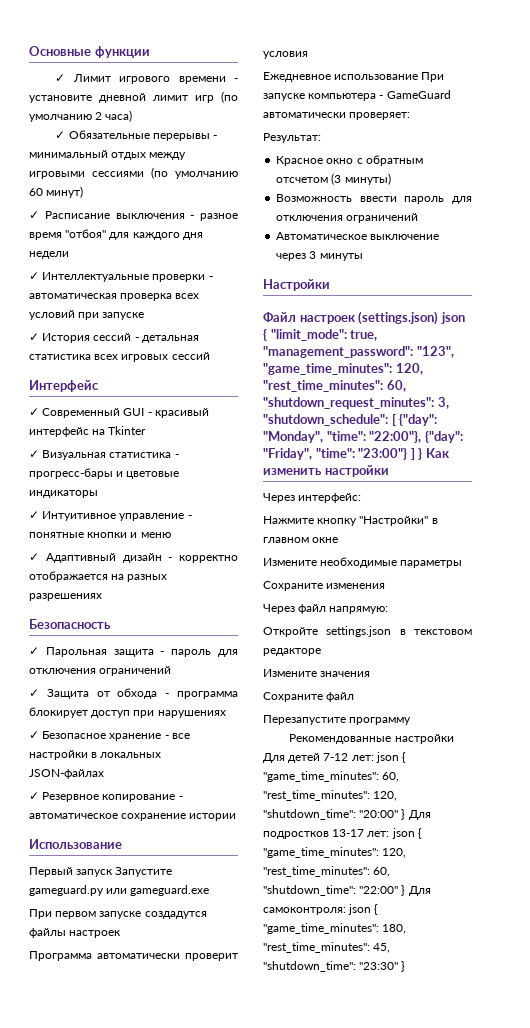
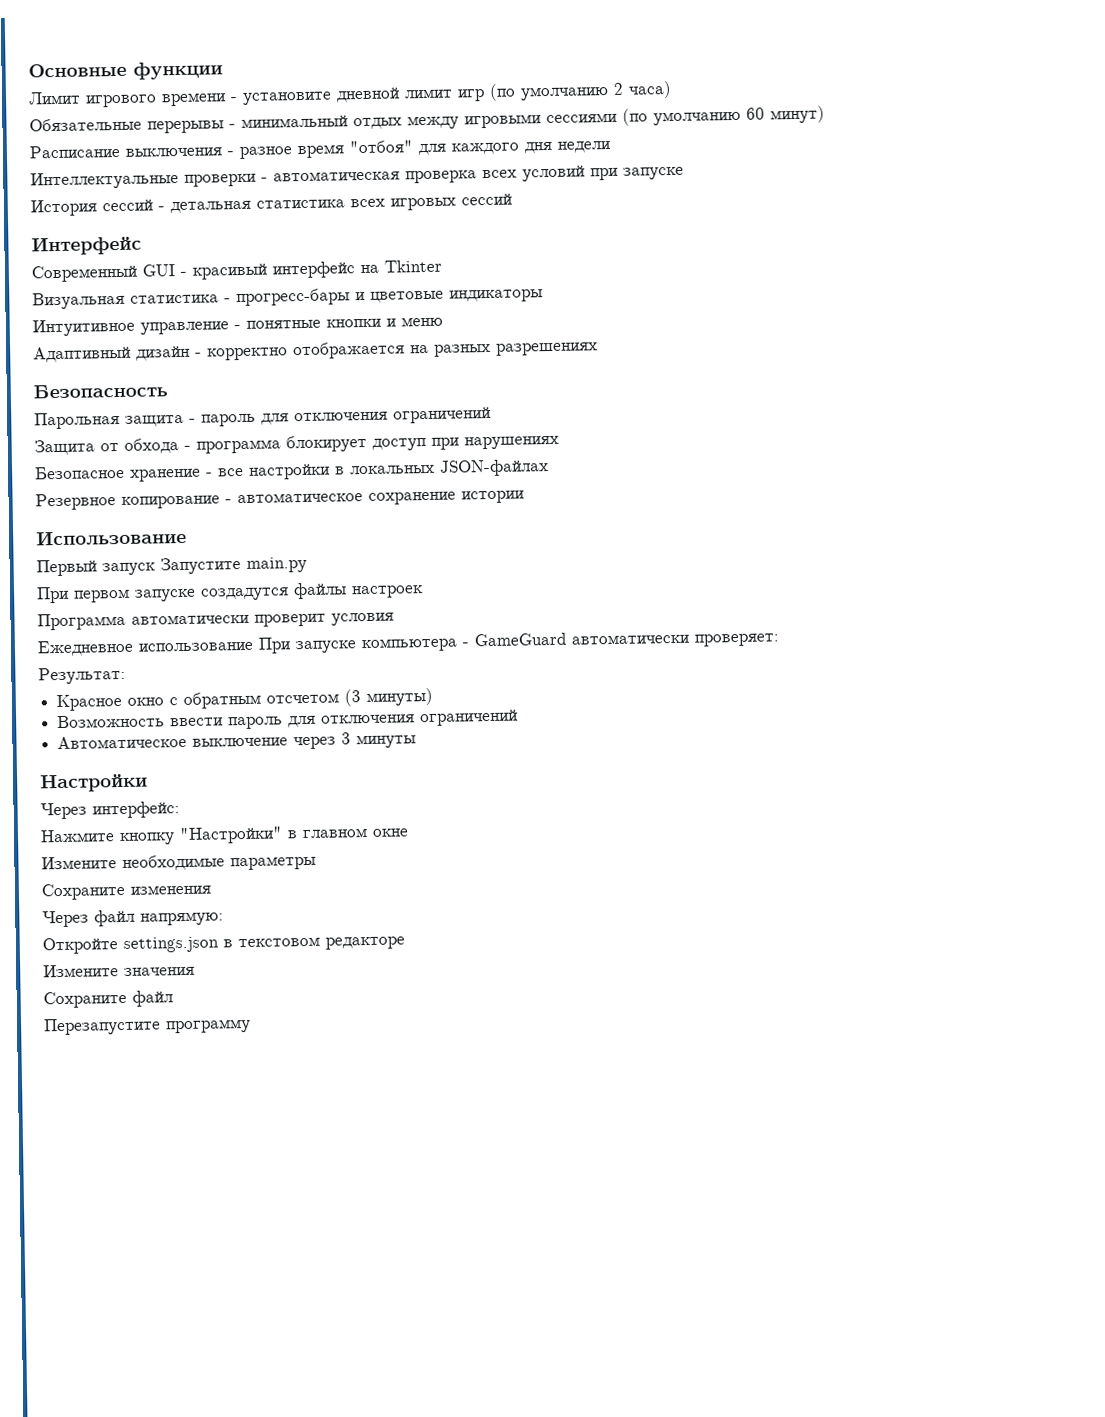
- ✓ Лимит игрового времени - установите дневной лимит игр (по умолчанию 2 часа)
+ Лимит игрового времени - установите дневной лимит игр (по умолчанию 2 часа)
- ✓ Обязательные перерывы - минимальный отдых между игровыми сессиями (по умолчанию 60 минут)
+ Обязательные перерывы - минимальный отдых между игровыми сессиями (по умолчанию 60 минут)
- ✓ Расписание выключения - разное время "отбоя" для каждого дня недели
+ Расписание выключения - разное время "отбоя" для каждого дня недели
- ✓ Интеллектуальные проверки - автоматическая проверка всех условий при запуске
+ Интеллектуальные проверки - автоматическая проверка всех условий при запуске
- ✓ История сессий - детальная статистика всех игровых сессий
+ История сессий - детальная статистика всех игровых сессий
- ✓ Современный GUI - красивый интерфейс на Tkinter
+ Современный GUI - красивый интерфейс на Tkinter
- ✓ Визуальная статистика - прогресс-бары и цветовые индикаторы
+ Визуальная статистика - прогресс-бары и цветовые индикаторы
- ✓ Интуитивное управление - понятные кнопки и меню
+ Интуитивное управление - понятные кнопки и меню
- ✓ Адаптивный дизайн - корректно отображается на разных разрешениях
+ Адаптивный дизайн - корректно отображается на разных разрешениях
- ✓ Парольная защита - пароль для отключения ограничений
+ Парольная защита - пароль для отключения ограничений
- ✓ Защита от обхода - программа блокирует доступ при нарушениях
+ Защита от обхода - программа блокирует доступ при нарушениях
- ✓ Безопасное хранение - все настройки в локальных JSON-файлах
+ Безопасное хранение - все настройки в локальных JSON-файлах
- ✓ Резервное копирование - автоматическое сохранение истории
+ Резервное копирование - автоматическое сохранение истории
- Первый запуск Запустите gameguard.py или gameguard.exe
+ Первый запуск Запустите main.py
- Файл настроек (settings.json) json { "limit_mode": true, "management_password": "123", "game_time_minutes": 120, "rest_time_minutes": 60, "shutdown_request_minutes": 3, "shutdown_schedule": [ {"day": "Monday", "time": "22:00"}, {"day": "Friday", "time": "23:00"} ] } Как изменить настройки
- Рекомендованные настройки Для детей 7-12 лет: json { "game_time_minutes": 60, "rest_time_minutes": 120, "shutdown_time": "20:00" } Для подростков 13-17 лет: json { "game_time_minutes": 120, "rest_time_minutes": 60, "shutdown_time": "22:00" } Для самоконтроля: json { "game_time_minutes": 180, "rest_time_minutes": 45, "shutdown_time": "23:30" }

